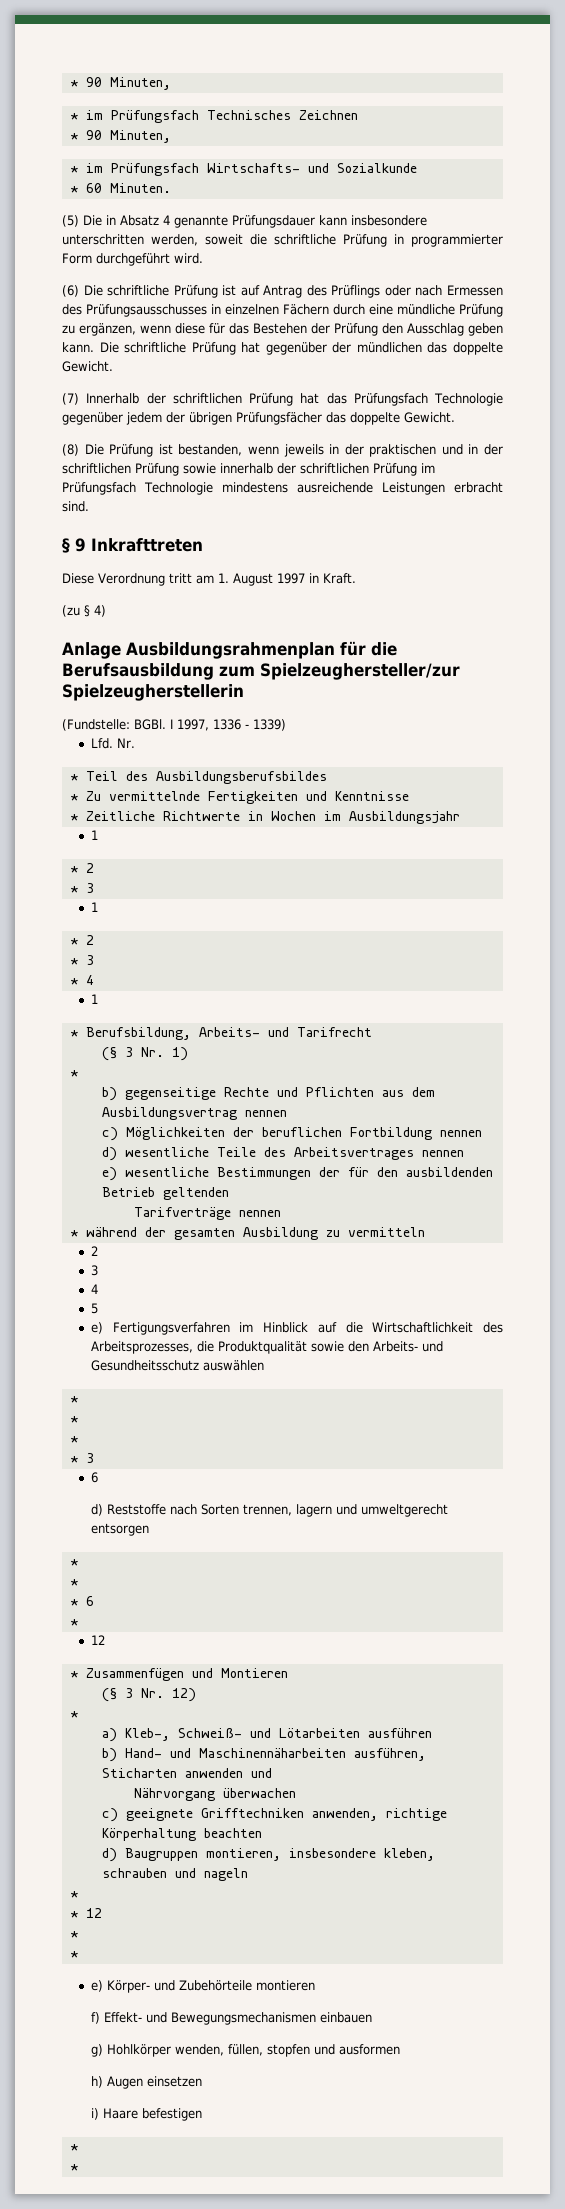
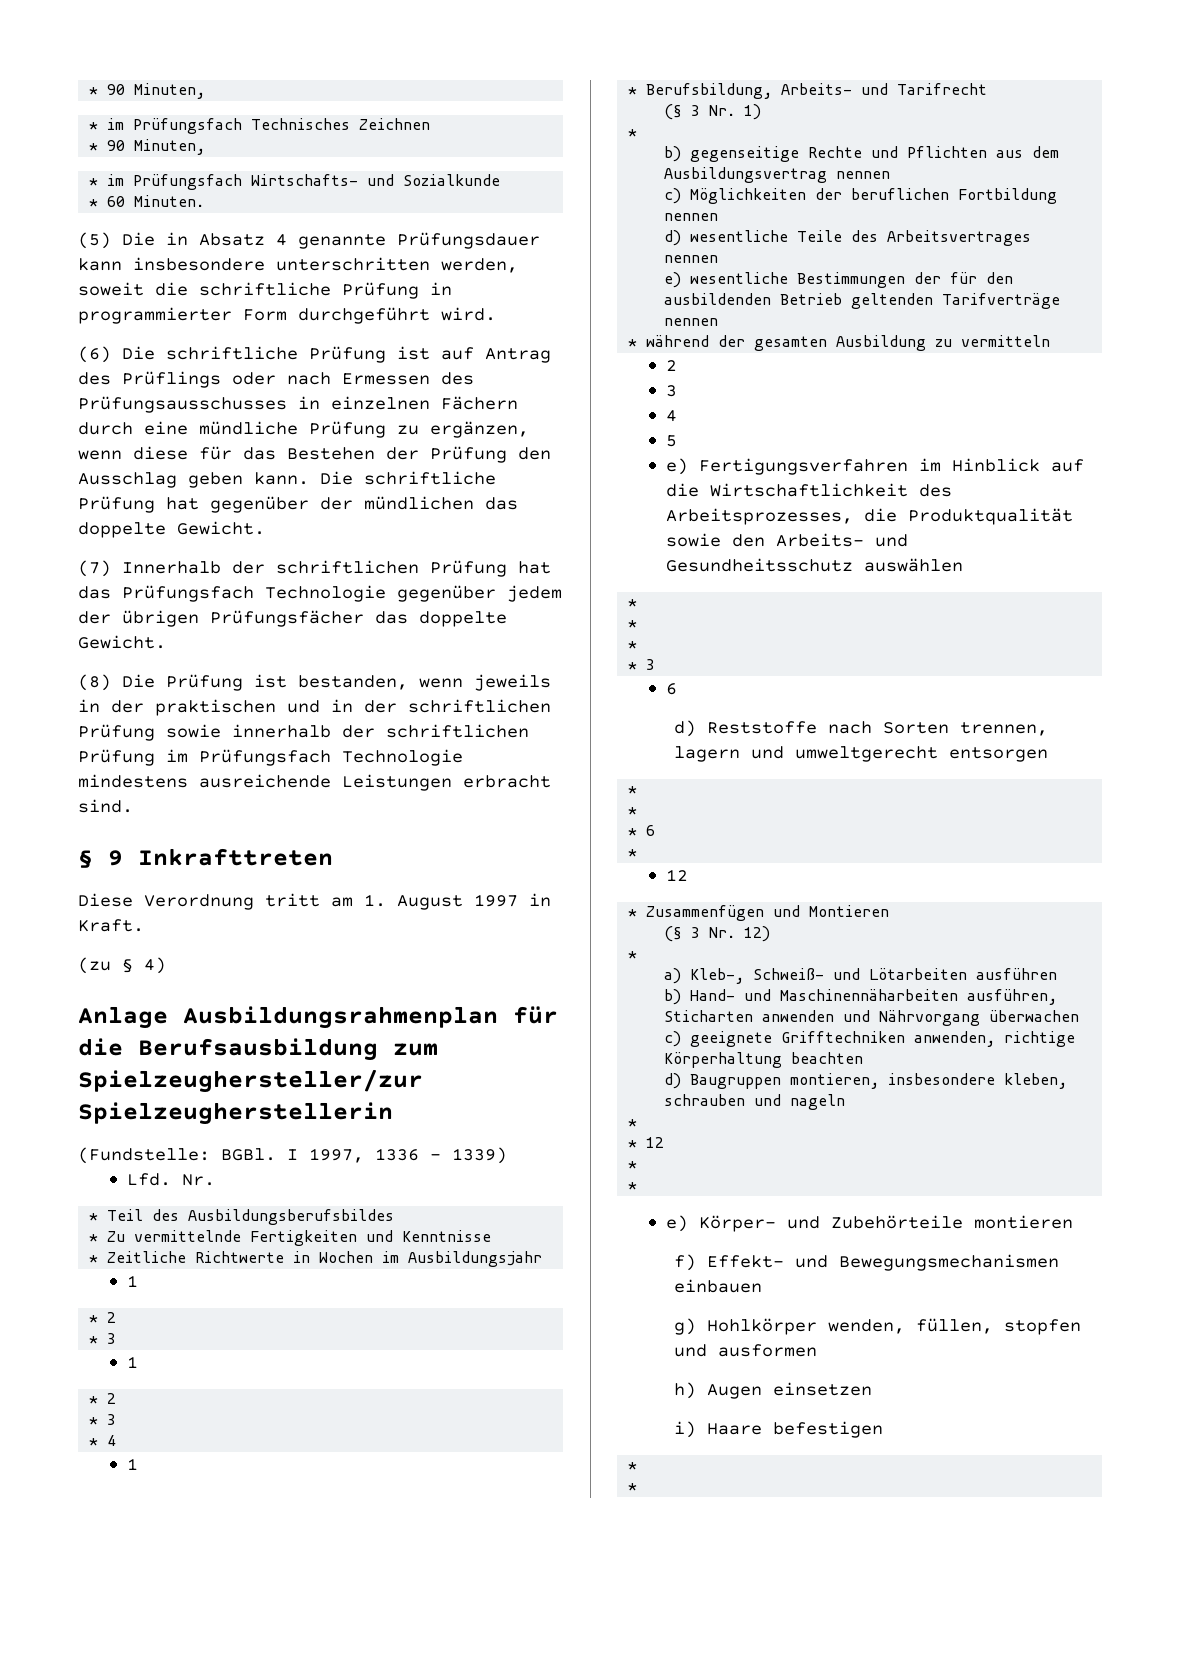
- e) wesentliche Bestimmungen der für den ausbildenden Betrieb geltenden
- Tarifverträge nennen
+ e) wesentliche Bestimmungen der für den ausbildenden Betrieb geltenden Tarifverträge nennen
- b) Hand- und Maschinennäharbeiten ausführen, Sticharten anwenden und
- Nährvorgang überwachen
+ b) Hand- und Maschinennäharbeiten ausführen, Sticharten anwenden und Nährvorgang überwachen

